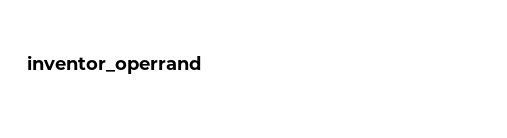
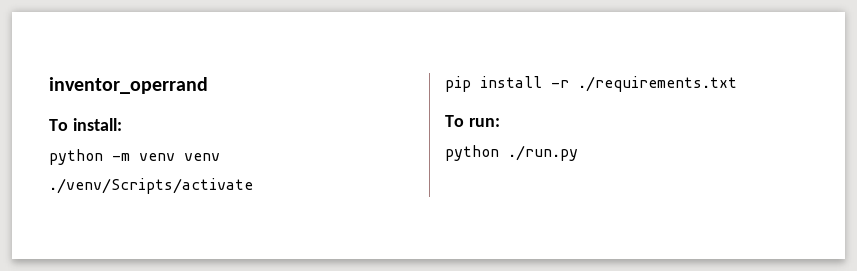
+ To install:
+ python -m venv venv
+ ./venv/Scripts/activate
+ pip install -r ./requirements.txt
+ To run:
+ python ./run.py

